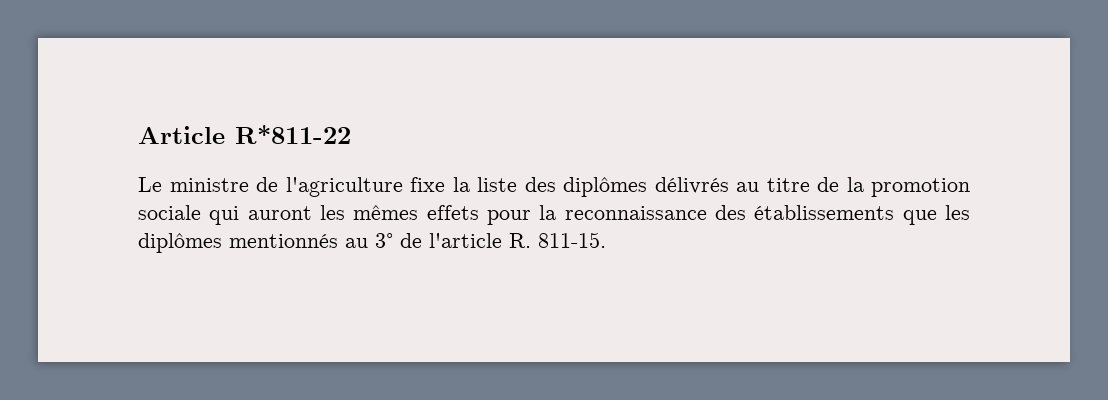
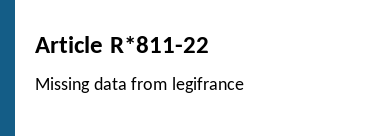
- Le ministre de l'agriculture fixe la liste des diplômes délivrés au titre de la promotion sociale qui auront les mêmes effets pour la reconnaissance des établissements que les diplômes mentionnés au 3° de l'article R. 811-15.
+ Missing data from legifrance

